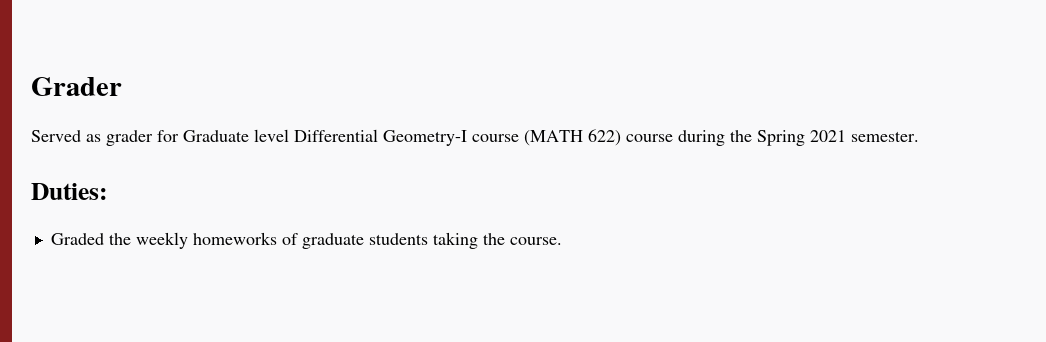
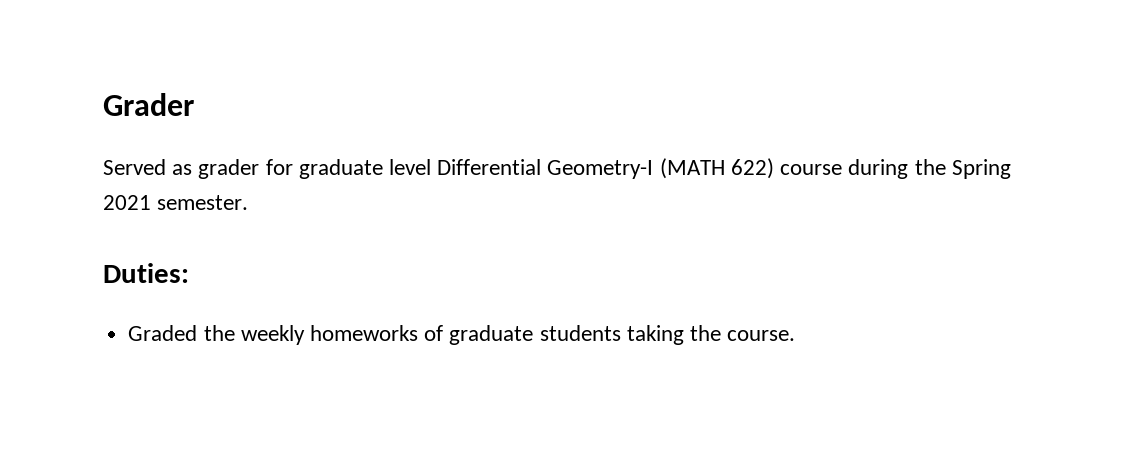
- Served as grader for Graduate level Differential Geometry-I course (MATH 622) course during the Spring 2021 semester.
+ Served as grader for graduate level Differential Geometry-I (MATH 622) course during the Spring 2021 semester.

